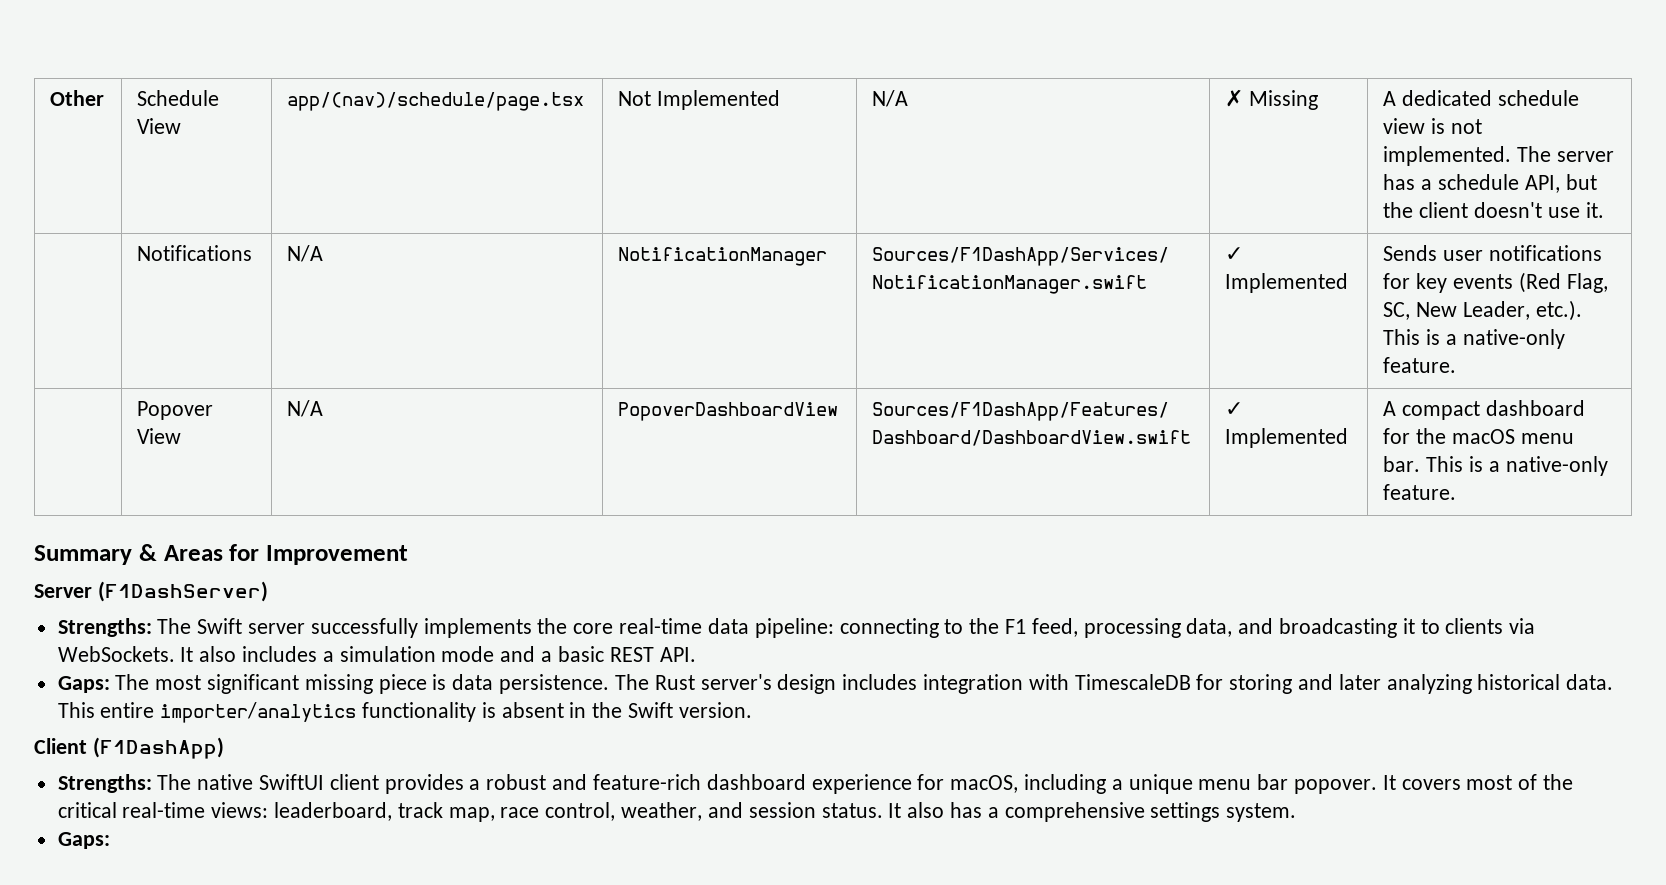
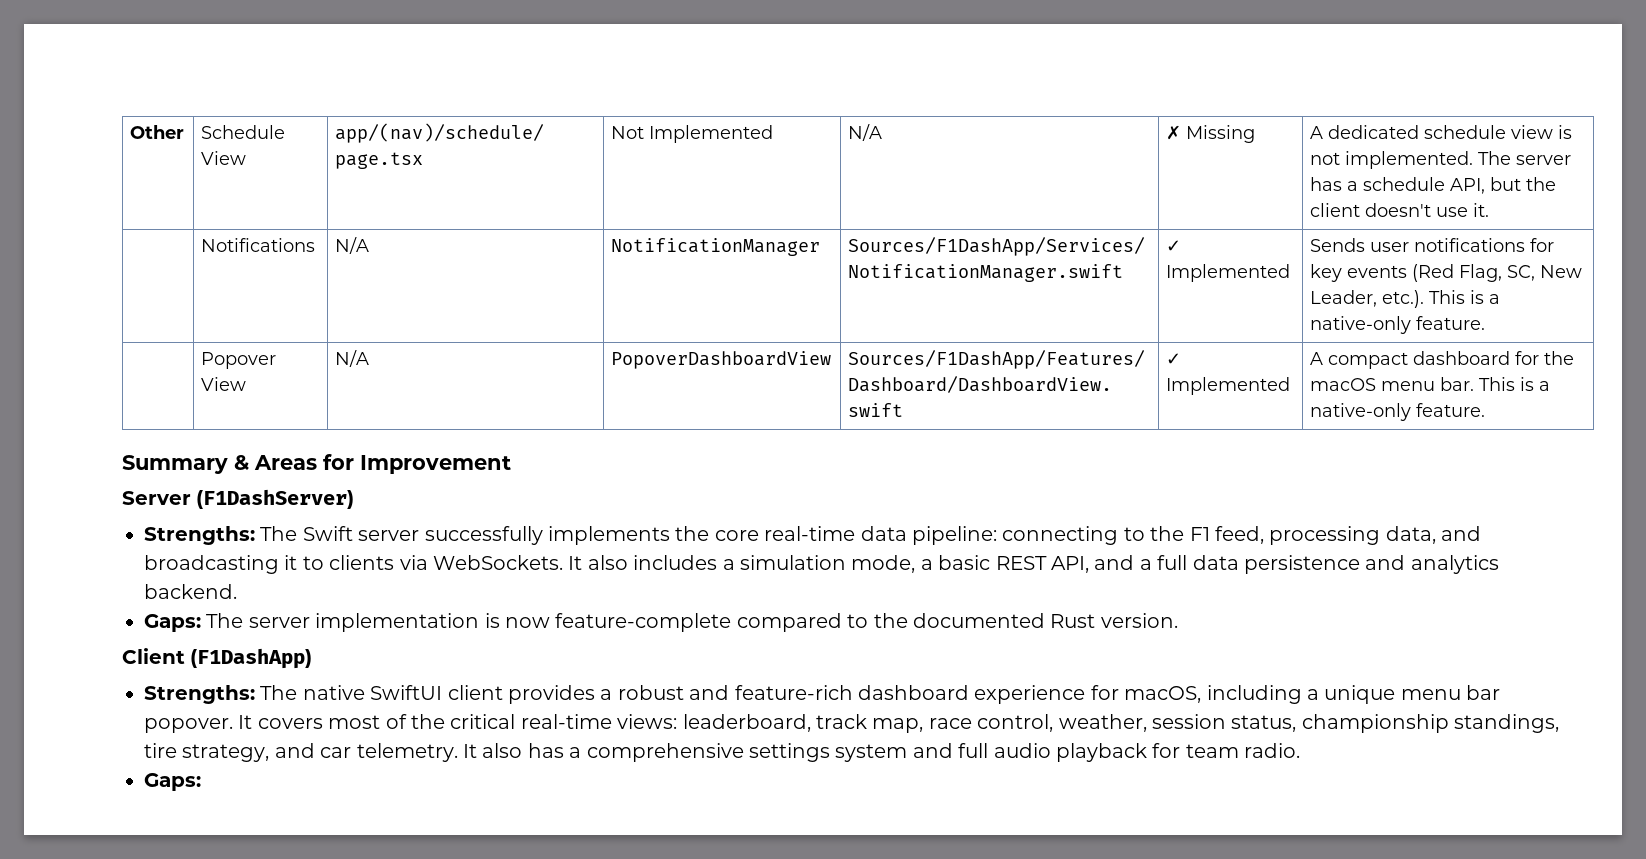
- It also includes a simulation mode and a basic REST API.
- Gaps: The most significant missing piece is data persistence. The Rust server's design includes integration with TimescaleDB for storing and later analyzing historical data. This entire importer/analytics functionality is absent in the Swift version.
+ It also includes a simulation mode, a basic REST API, and a full data persistence and analytics backend.
+ Gaps: The server implementation is now feature-complete compared to the documented Rust version.
- It covers most of the critical real-time views: leaderboard, track map, race control, weather, and session status.
+ It covers most of the critical real-time views: leaderboard, track map, race control, weather, session status, championship standings, tire strategy, and car telemetry.
- It also has a comprehensive settings system.
+ It also has a comprehensive settings system and full audio playback for team radio.

